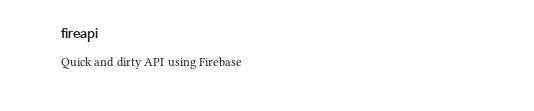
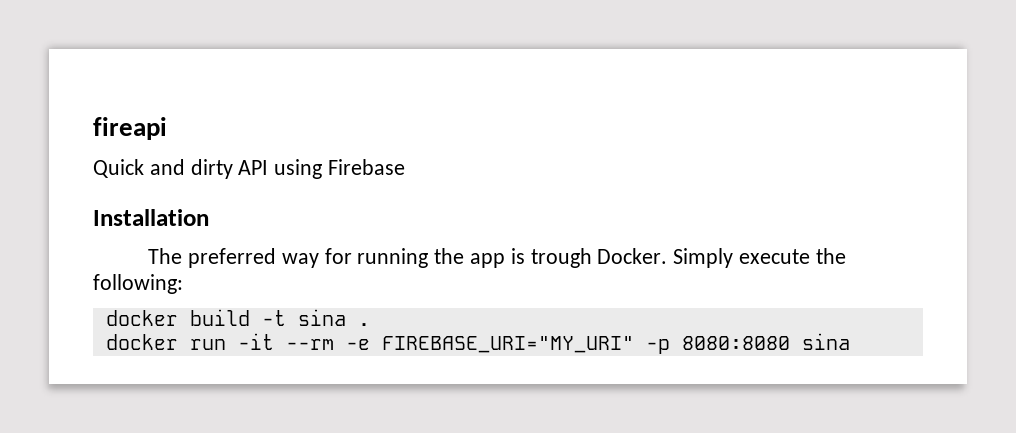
+ Installation
+ The preferred way for running the app is trough Docker. Simply execute the following:
+ docker build -t sina .
+ docker run -it --rm -e FIREBASE_URI="MY_URI" -p 8080:8080 sina

